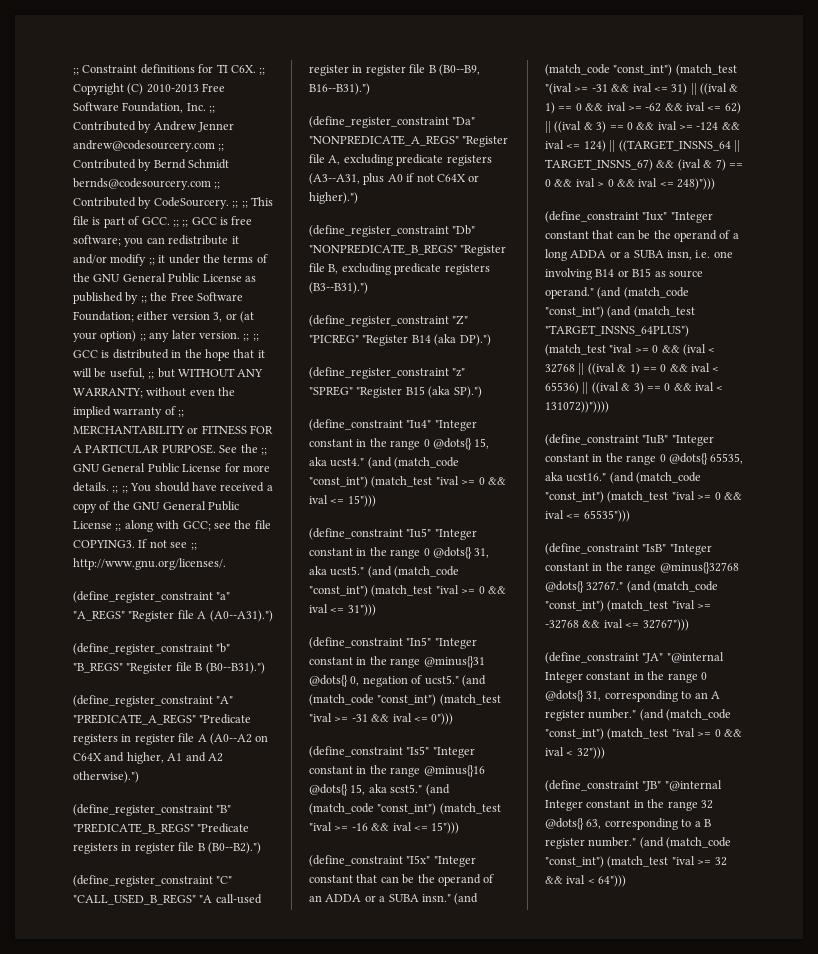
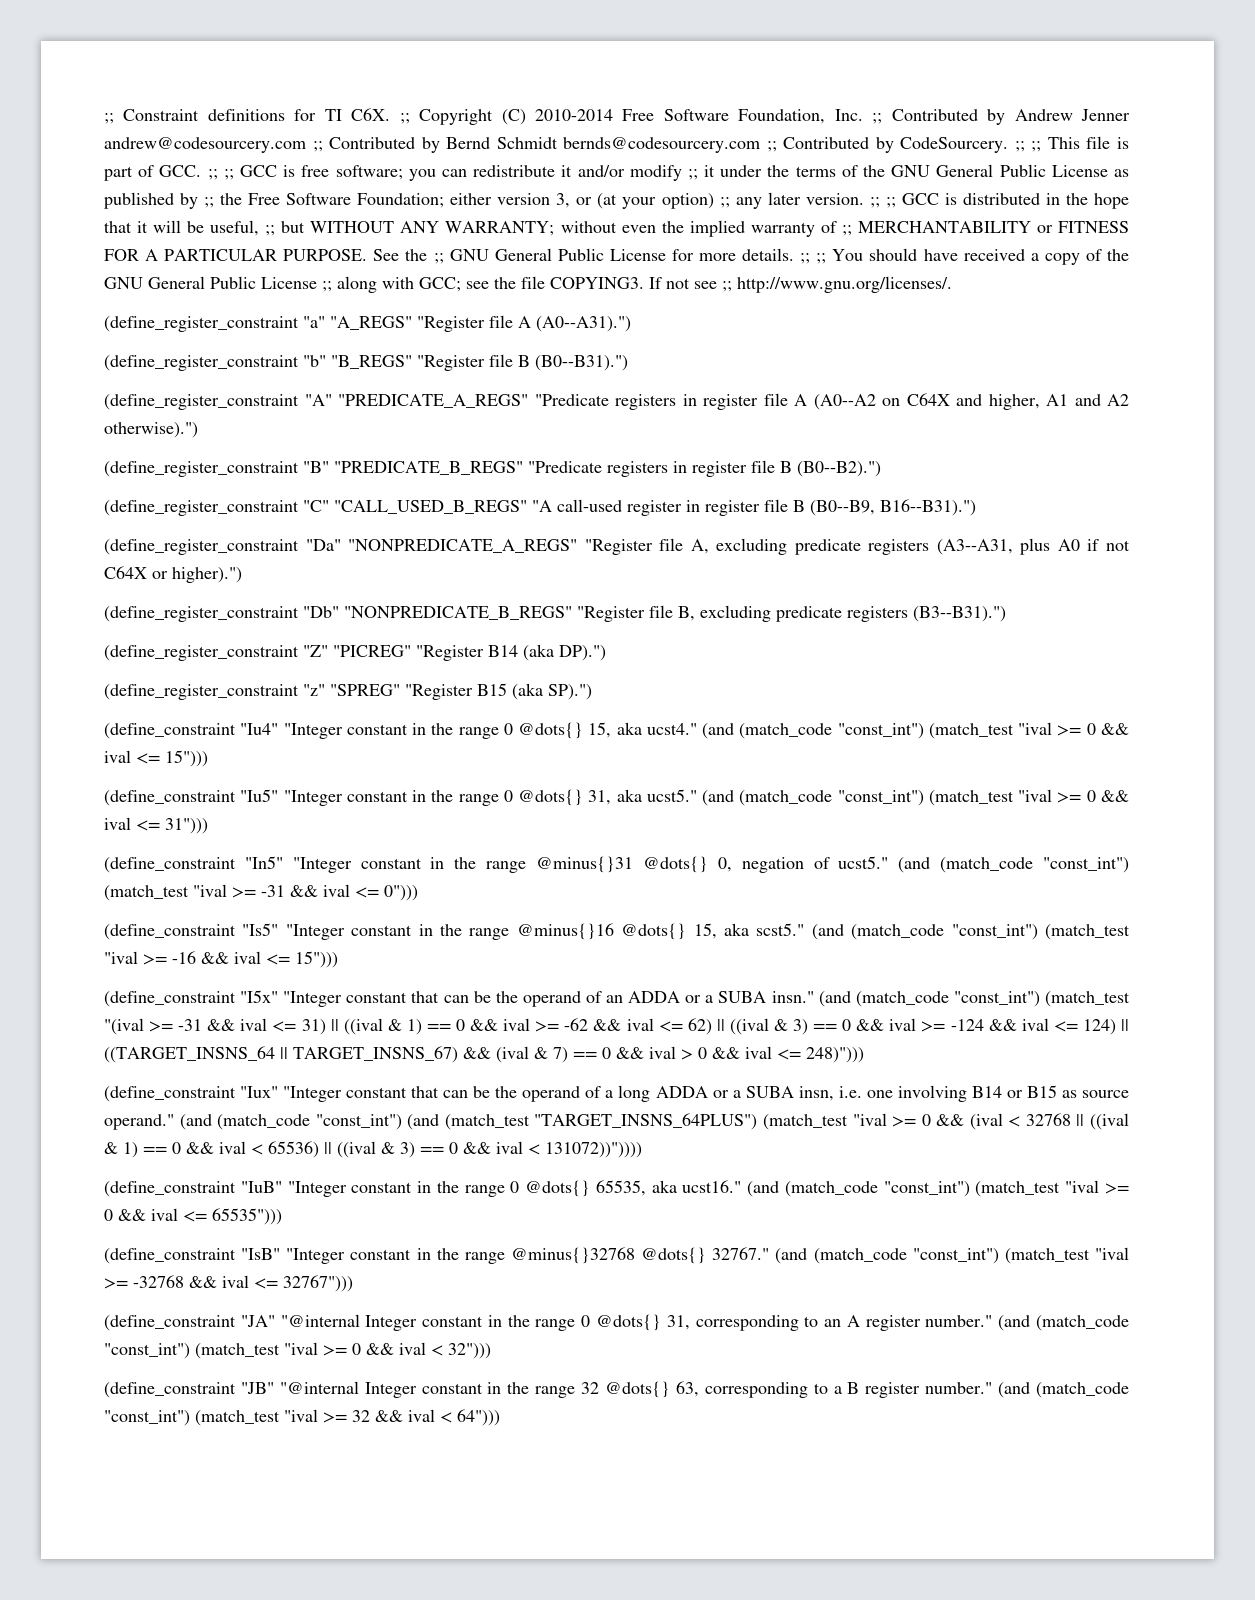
- Copyright (C) 2010-2013 Free Software Foundation, Inc. ;;
+ Copyright (C) 2010-2014 Free Software Foundation, Inc. ;;

